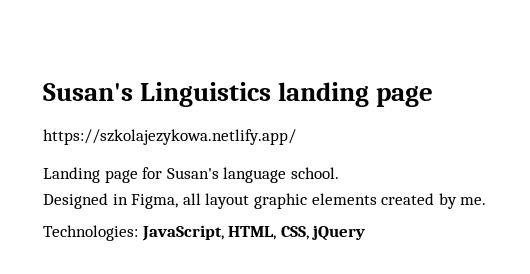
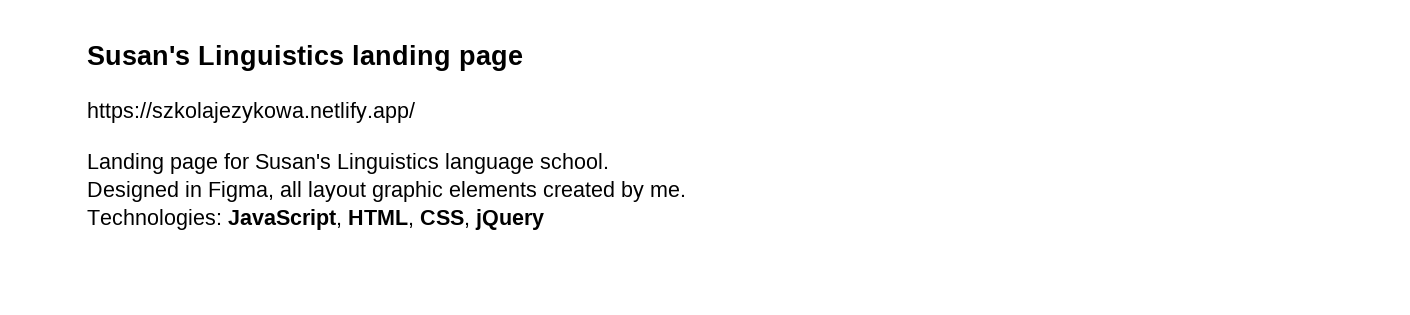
- Landing page for Susan's language school.
+ Landing page for Susan's Linguistics language school.

